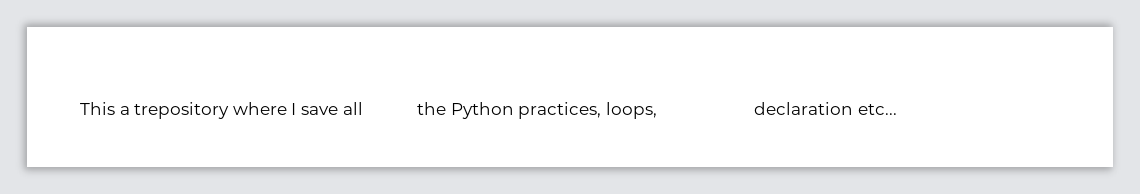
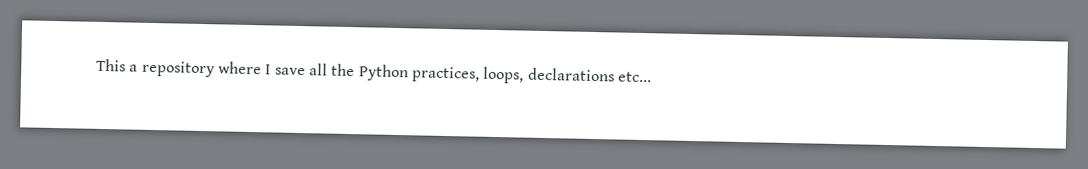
- This a trepository where I save all the Python practices, loops, declaration etc...
+ This a repository where I save all the Python practices, loops, declarations etc...

